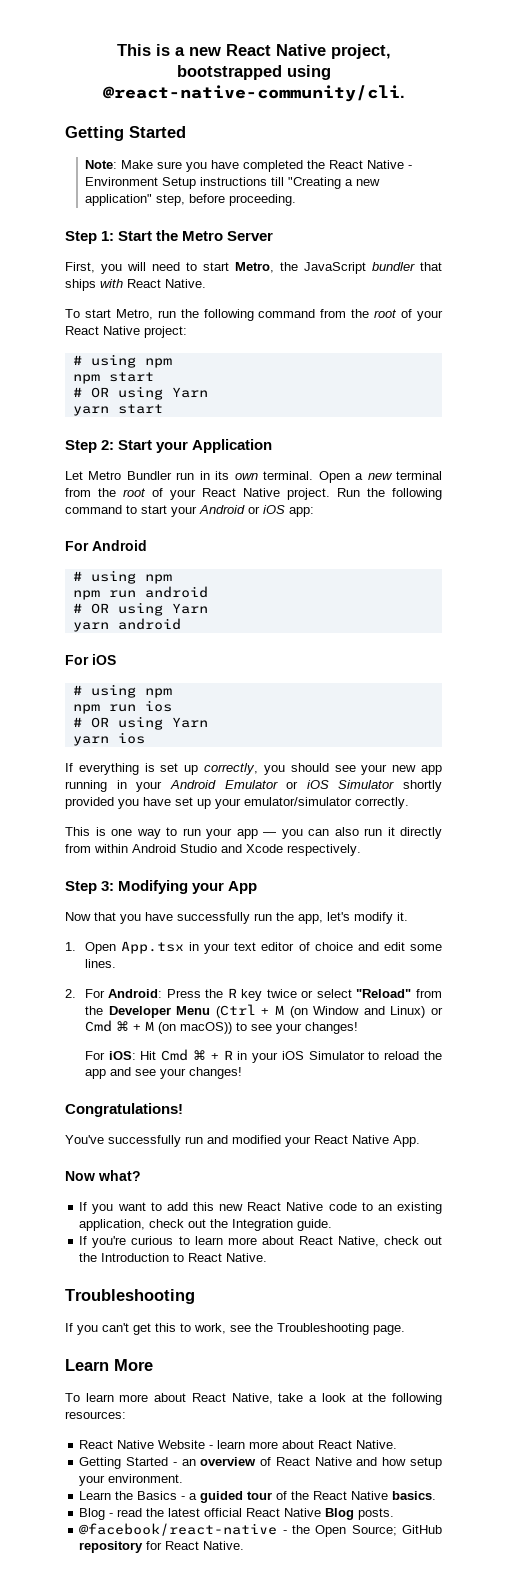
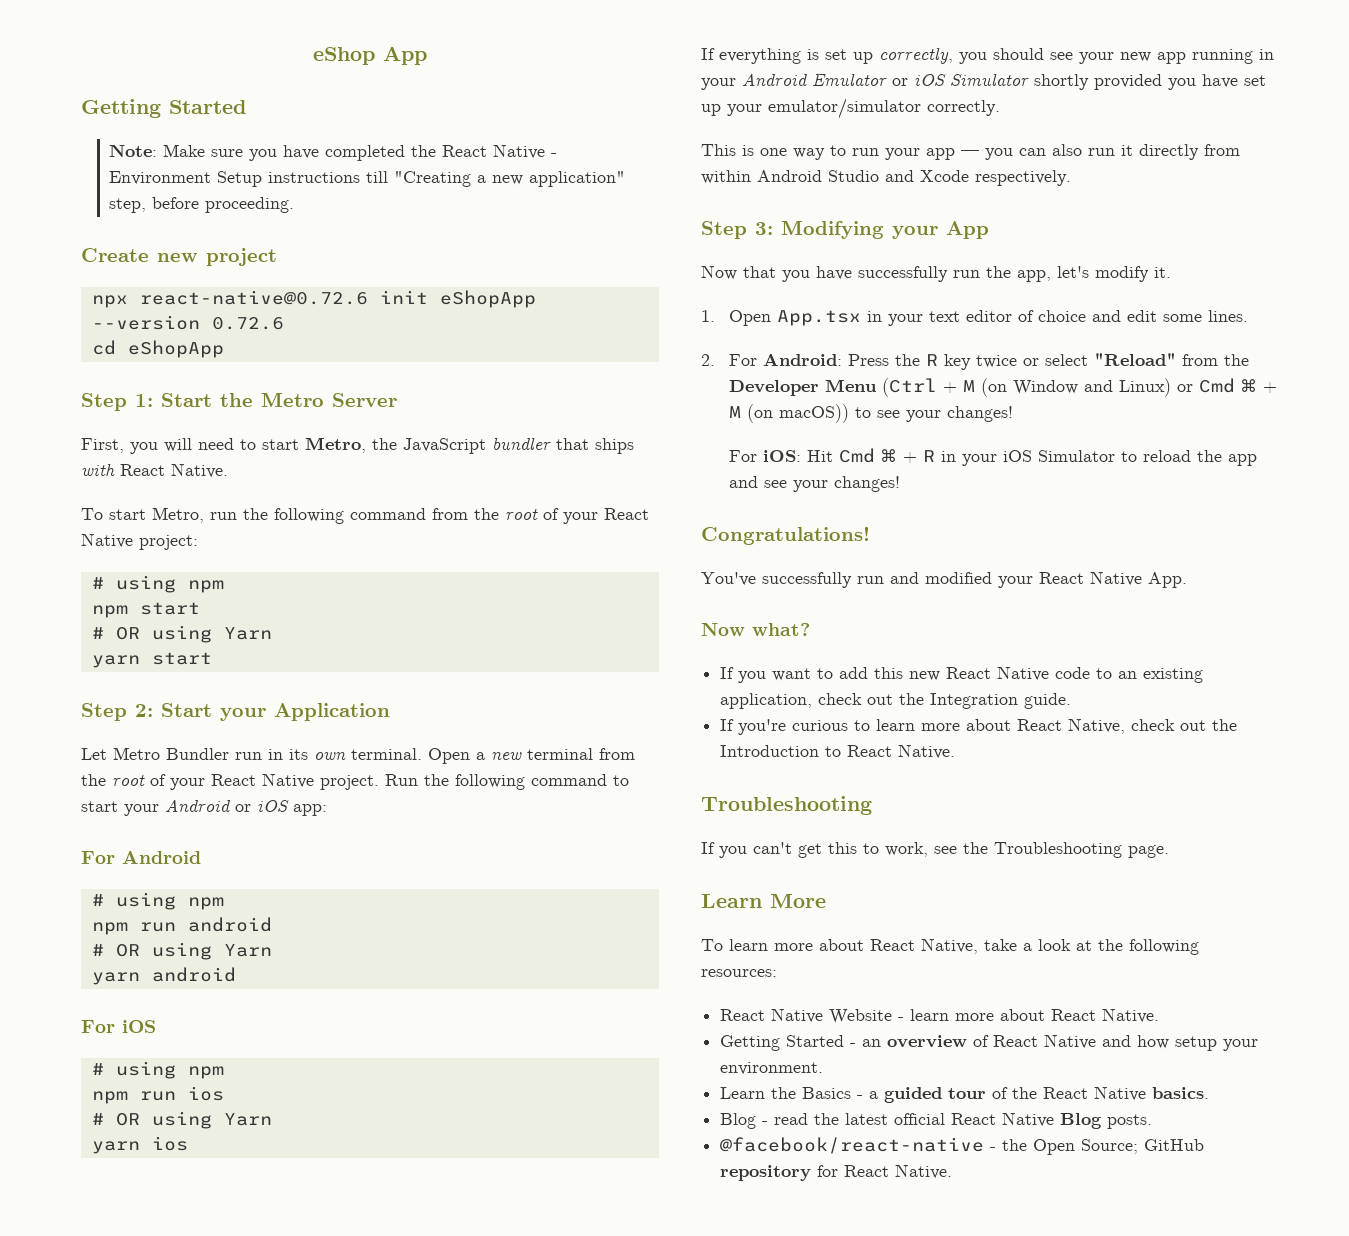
- This is a new React Native project, bootstrapped using @react-native-community/cli.
+ eShop App
+ Create new project
+ npx react-native@0.72.6 init eShopApp --version 0.72.6
+ cd eShopApp

